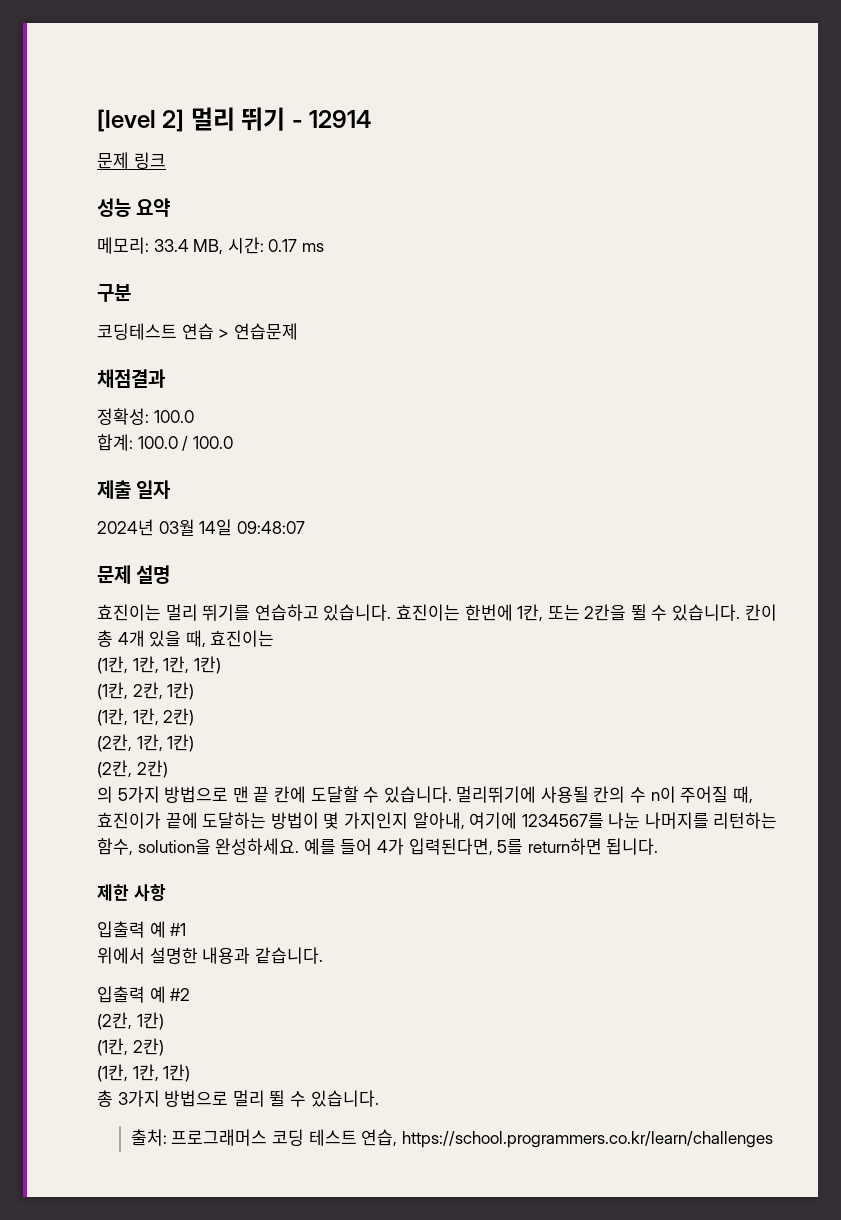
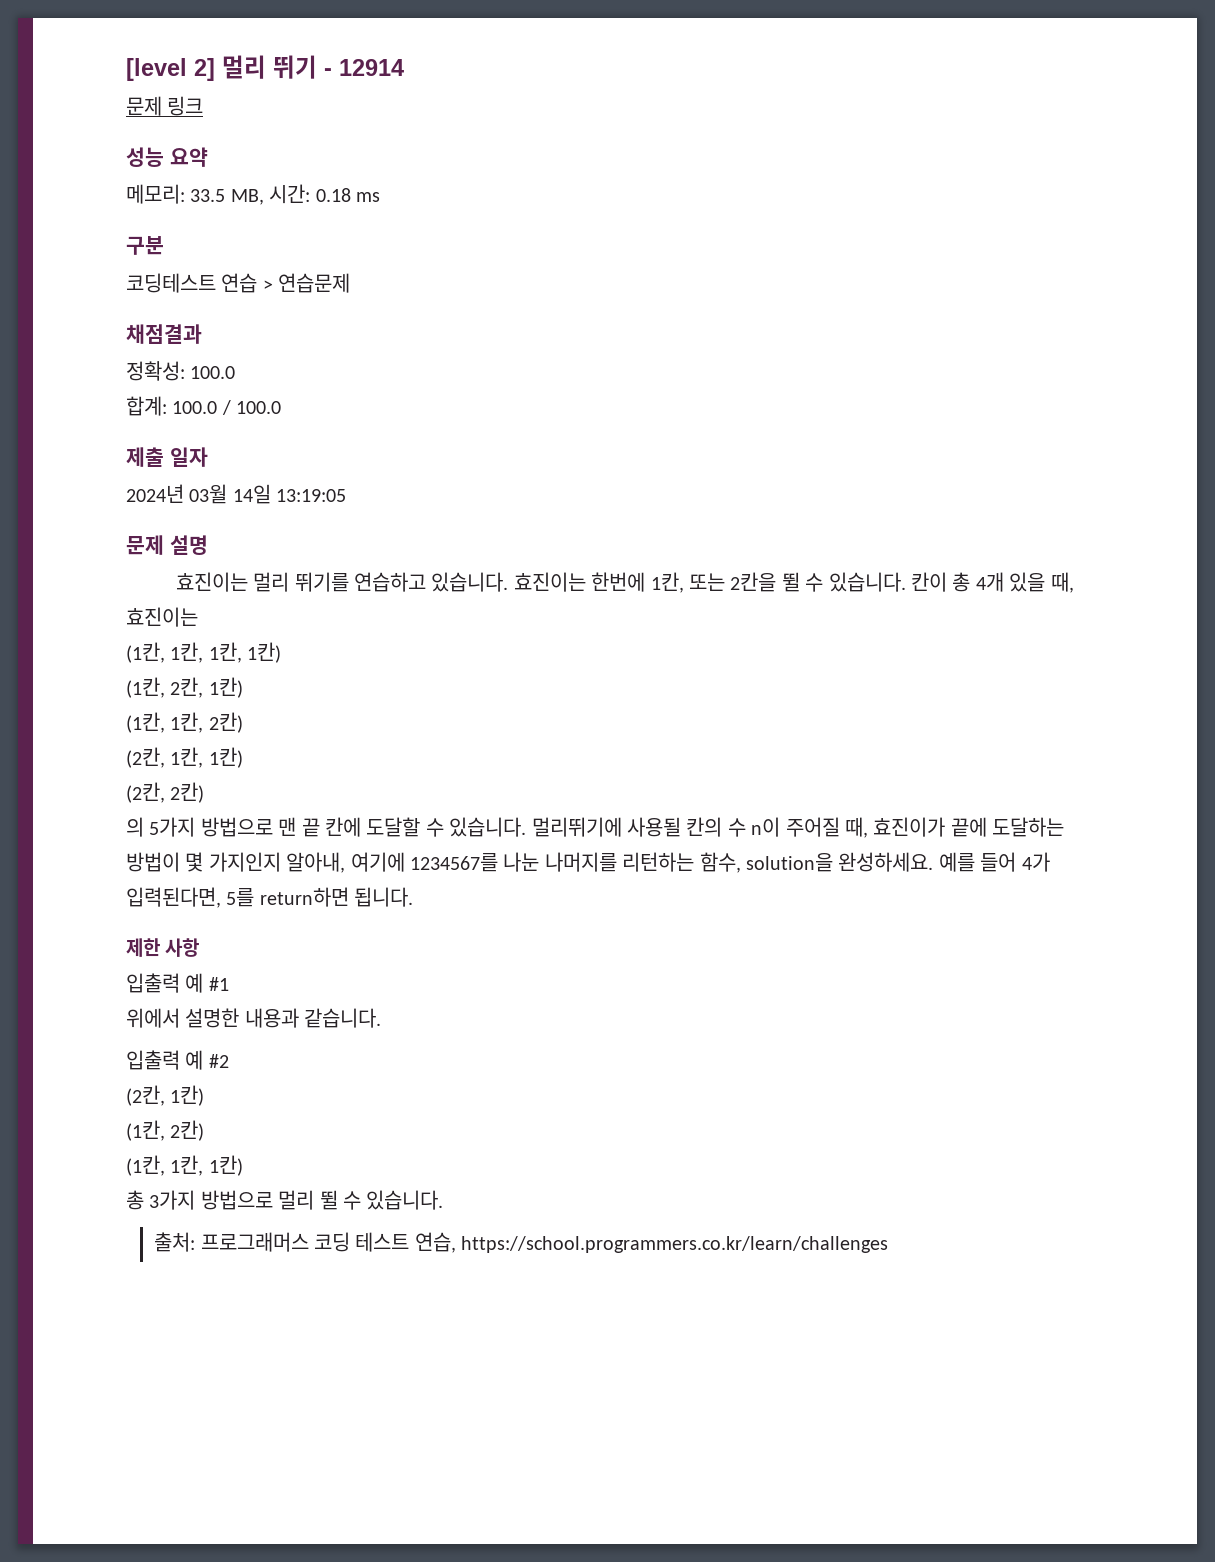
- 메모리: 33.4 MB, 시간: 0.17 ms
+ 메모리: 33.5 MB, 시간: 0.18 ms
- 2024년 03월 14일 09:48:07
+ 2024년 03월 14일 13:19:05

